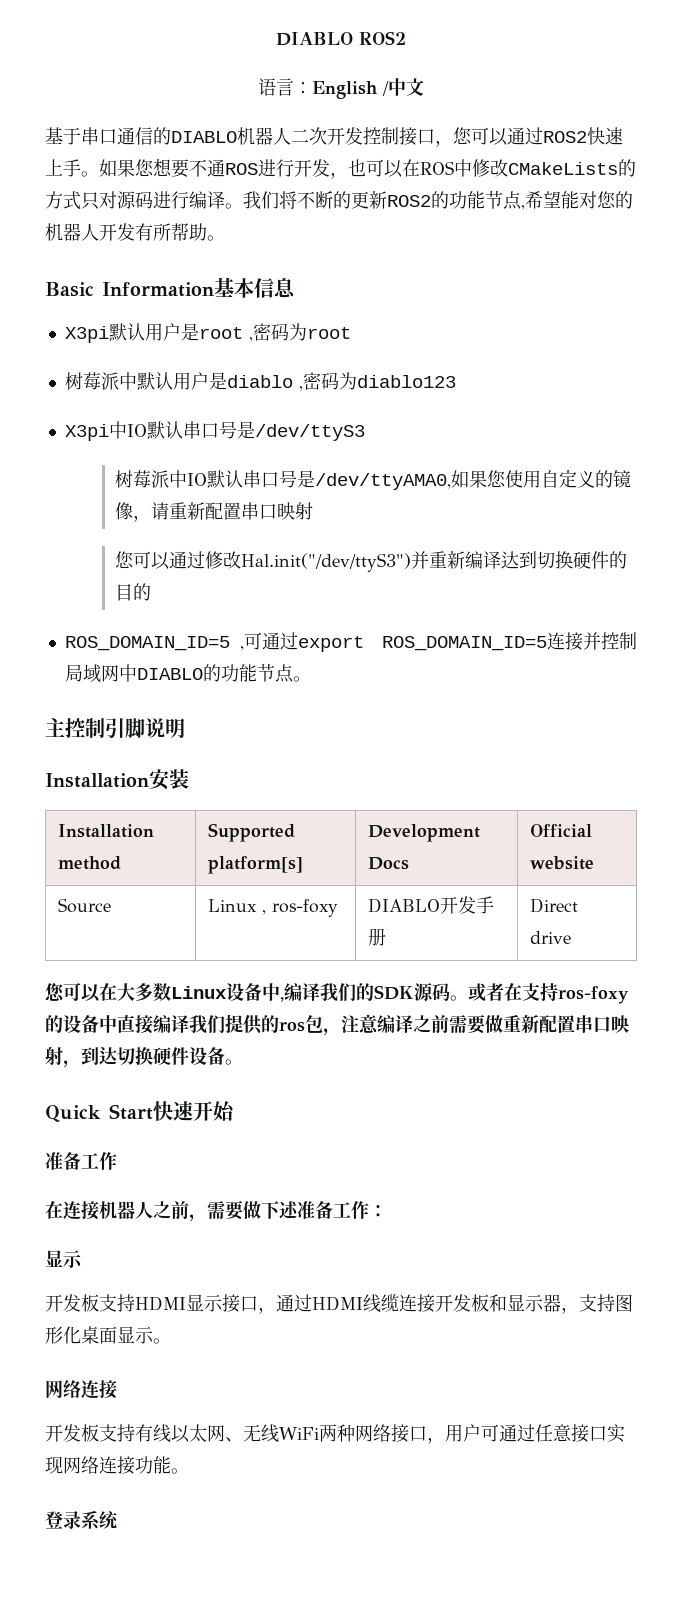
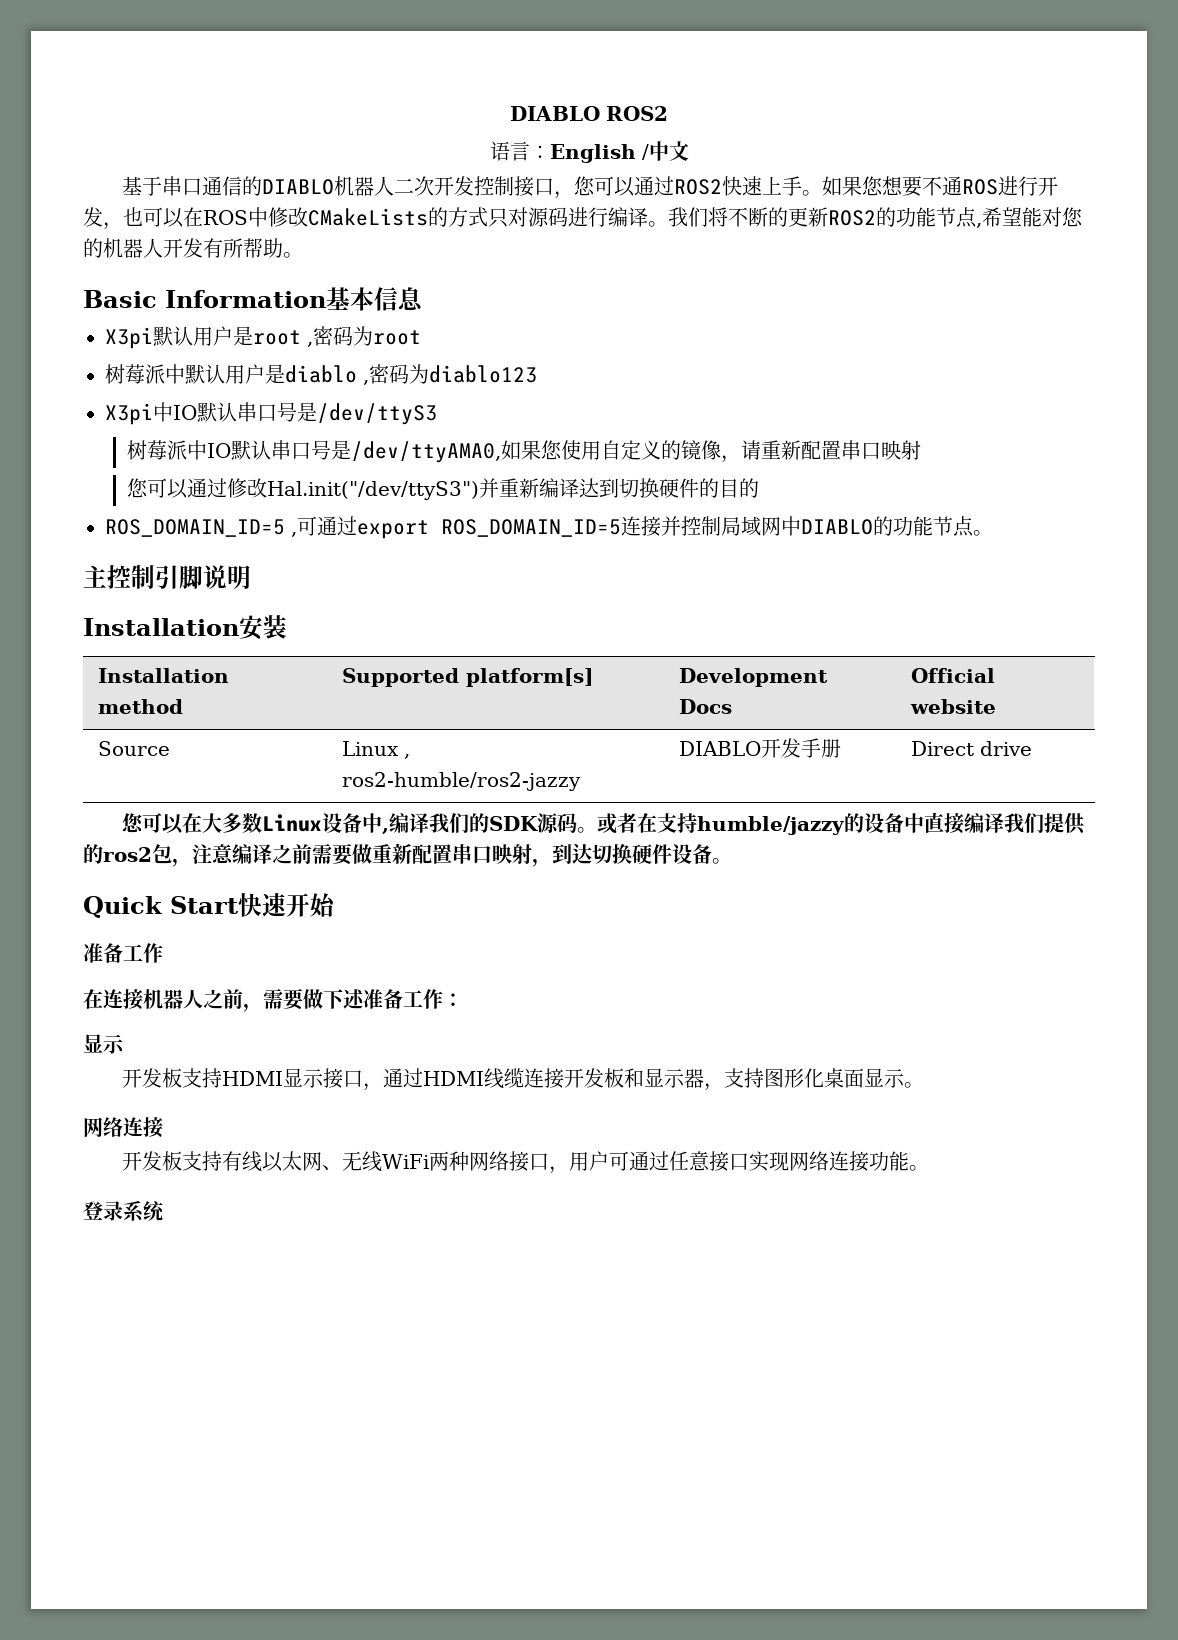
- Source | Linux , ros-foxy | DIABLO开发手册 | Direct drive
+ Source | Linux , ros2-humble/ros2-jazzy | DIABLO开发手册 | Direct drive
- 或者在支持ros-foxy的设备中直接编译我们提供的ros包，注意编译之前需要做重新配置串口映射，到达切换硬件设备。
+ 或者在支持humble/jazzy的设备中直接编译我们提供的ros2包，注意编译之前需要做重新配置串口映射，到达切换硬件设备。

